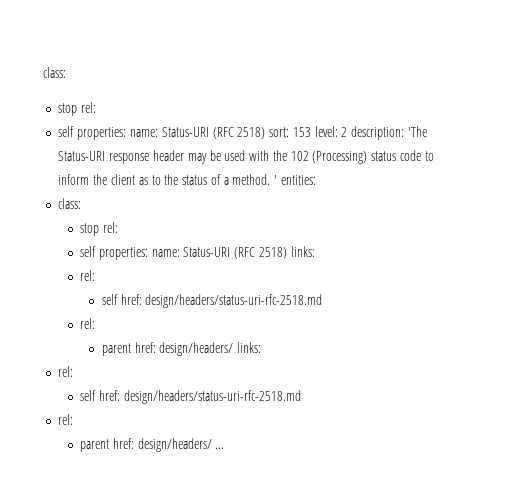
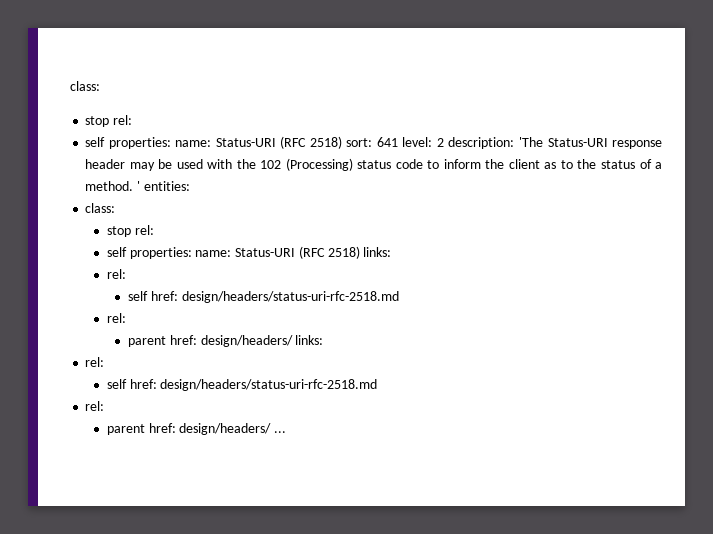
- self properties: name: Status-URI (RFC 2518) sort: 153 level: 2 description: 'The Status-URI response header may be used with the 102 (Processing) status code to inform the client as to the status of a method.
+ self properties: name: Status-URI (RFC 2518) sort: 641 level: 2 description: 'The Status-URI response header may be used with the 102 (Processing) status code to inform the client as to the status of a method.

